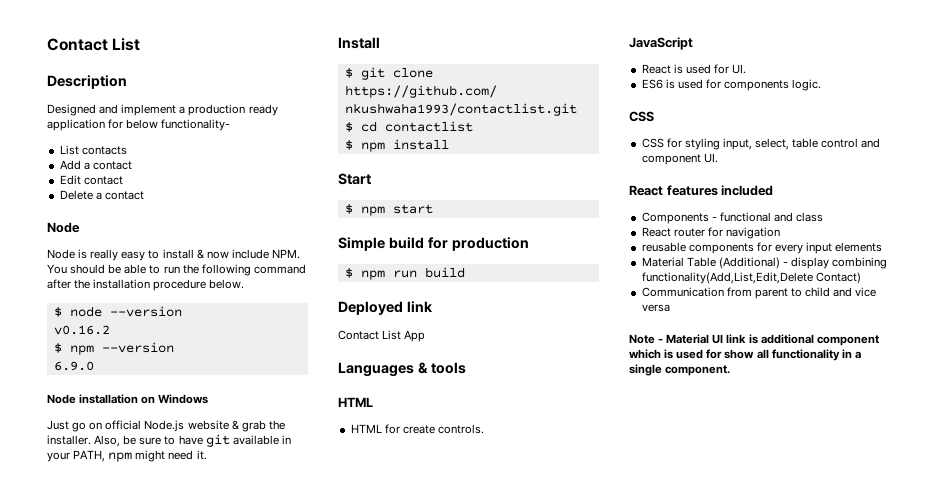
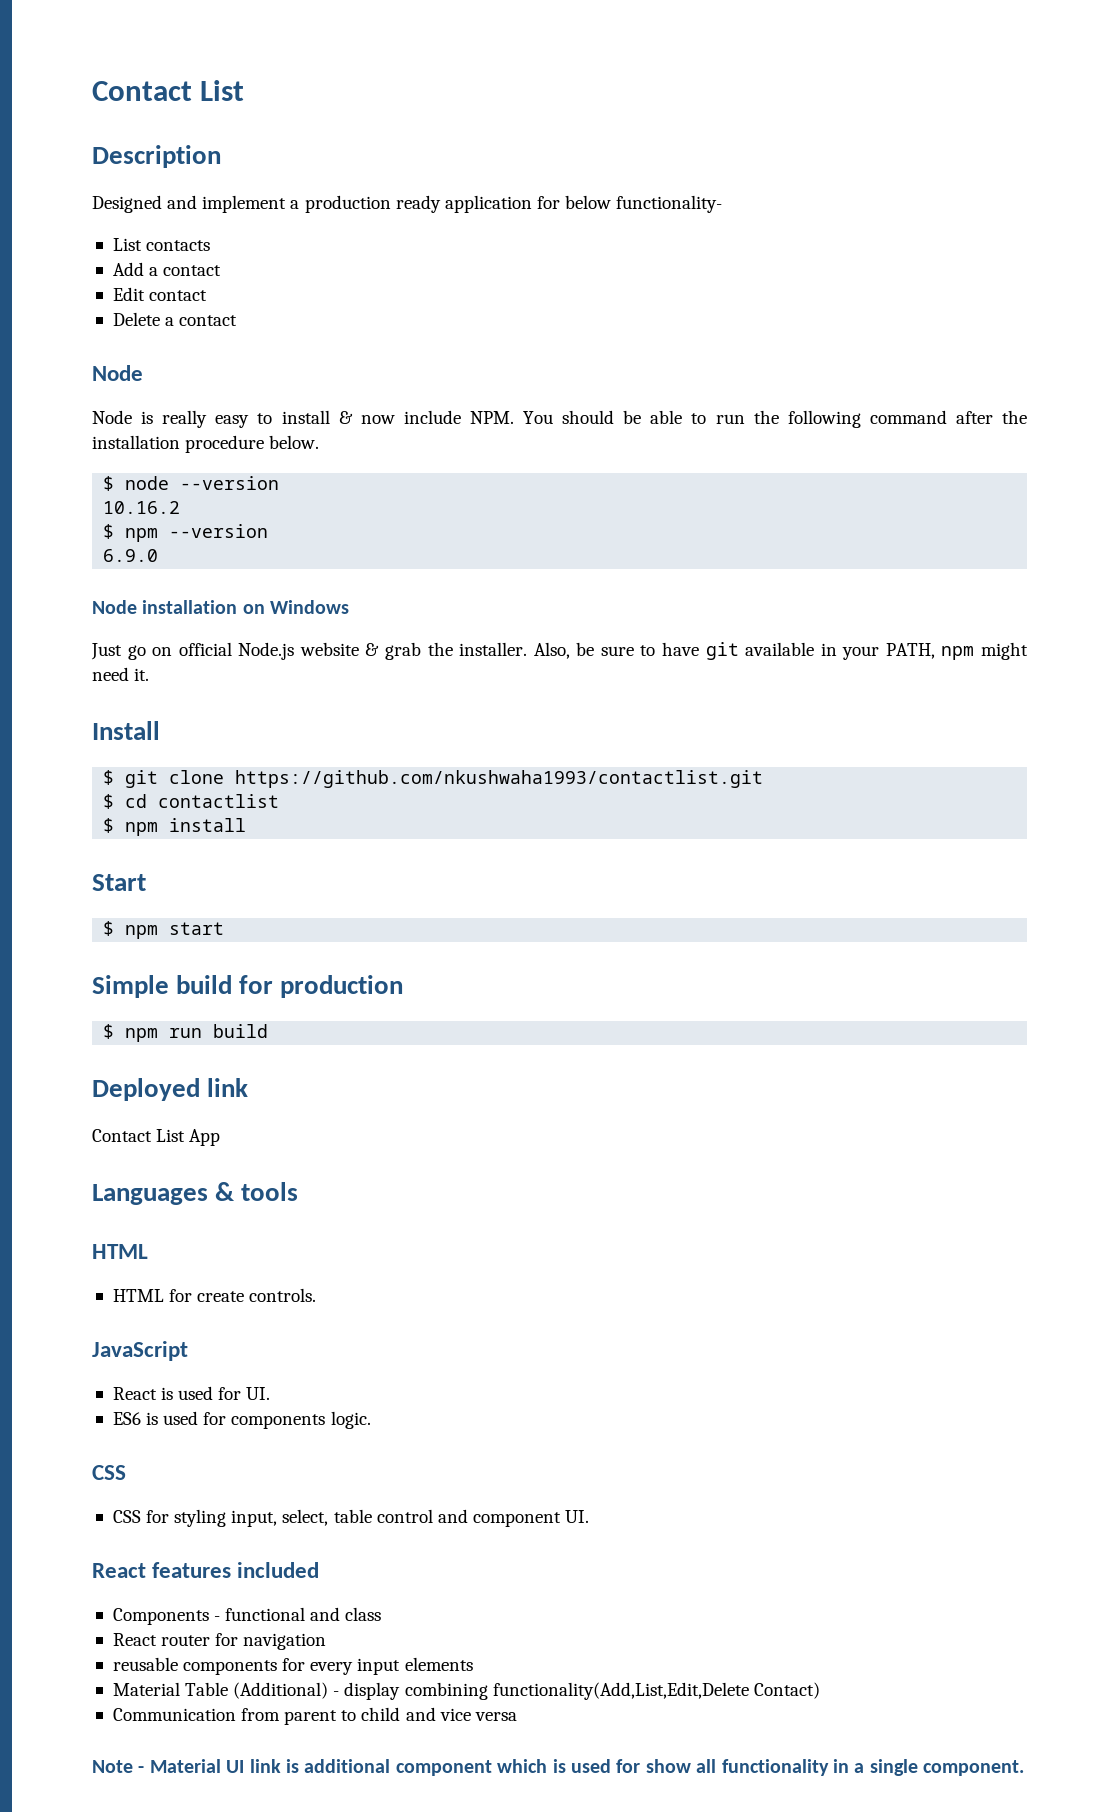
- v0.16.2
+ 10.16.2

